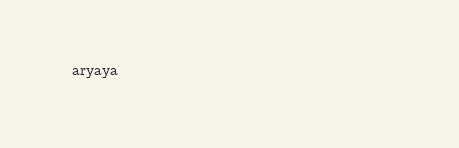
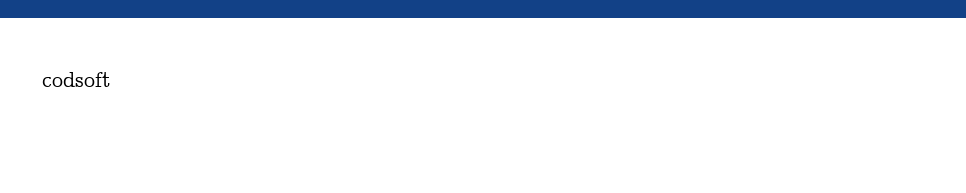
- aryaya
+ codsoft

